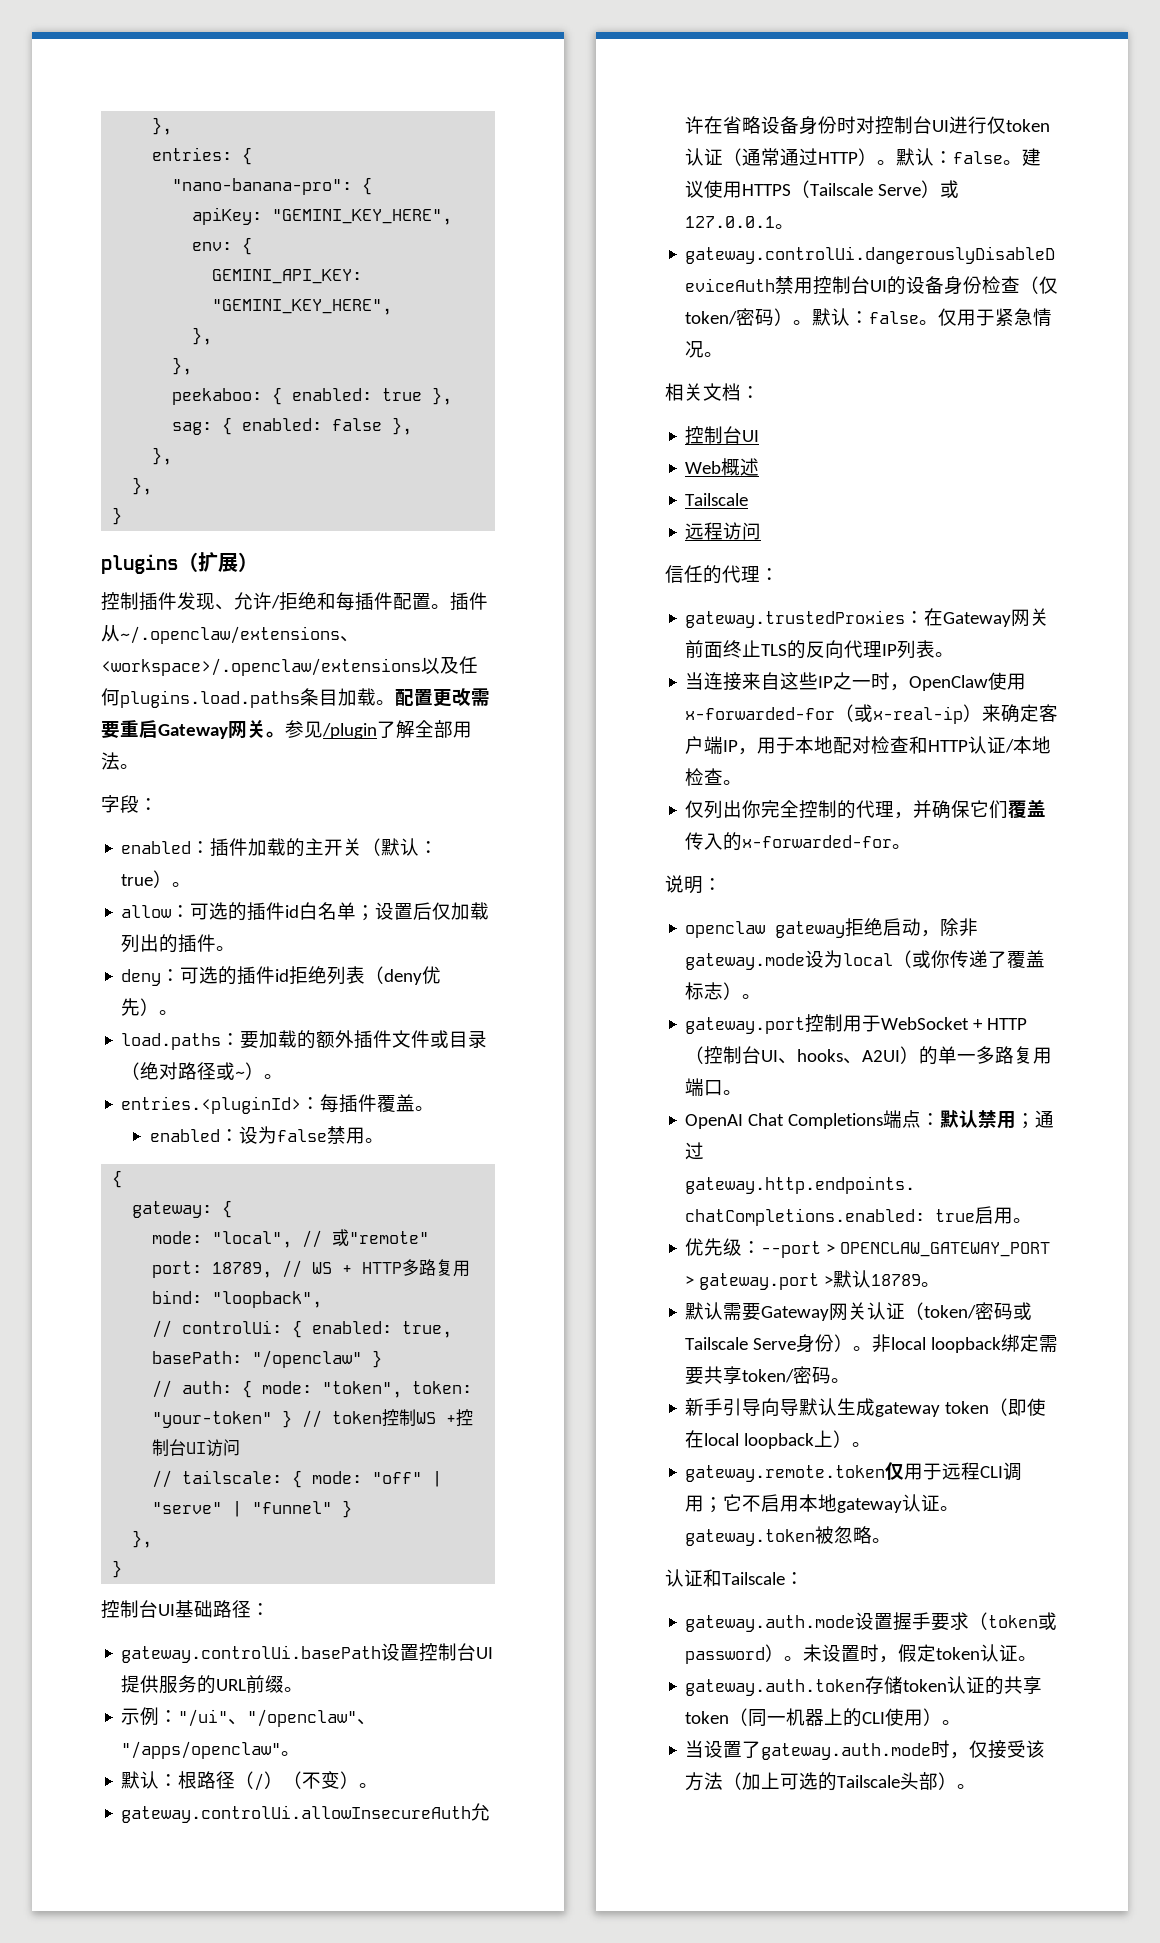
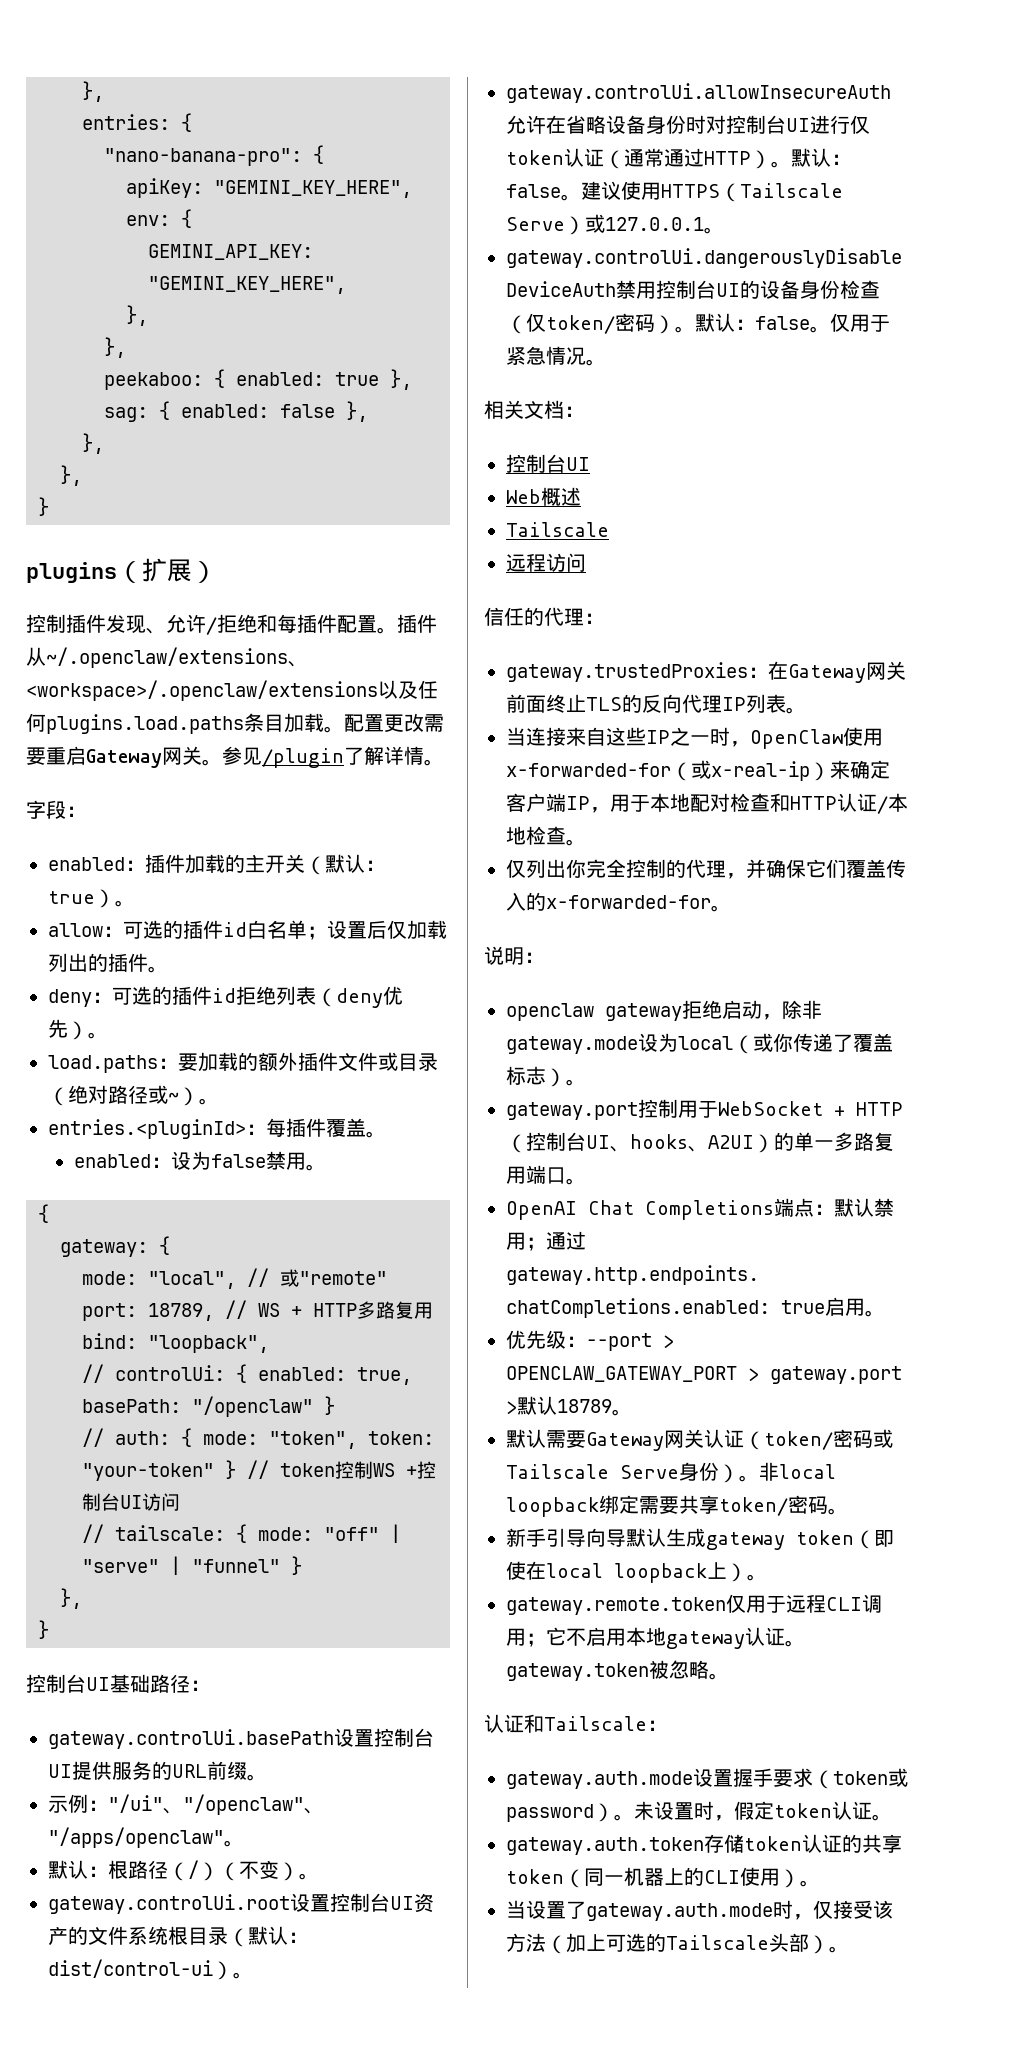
- 参见/plugin了解全部用法。
+ 参见/plugin了解详情。
+ gateway.controlUi.root设置控制台UI资产的文件系统根目录（默认：dist/control-ui）。

